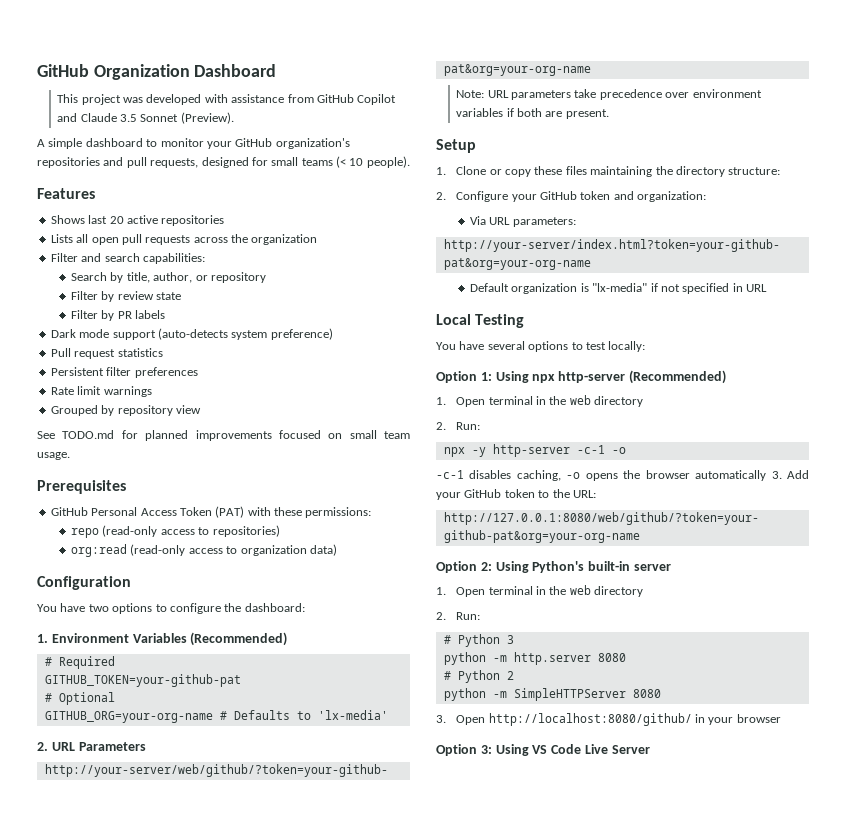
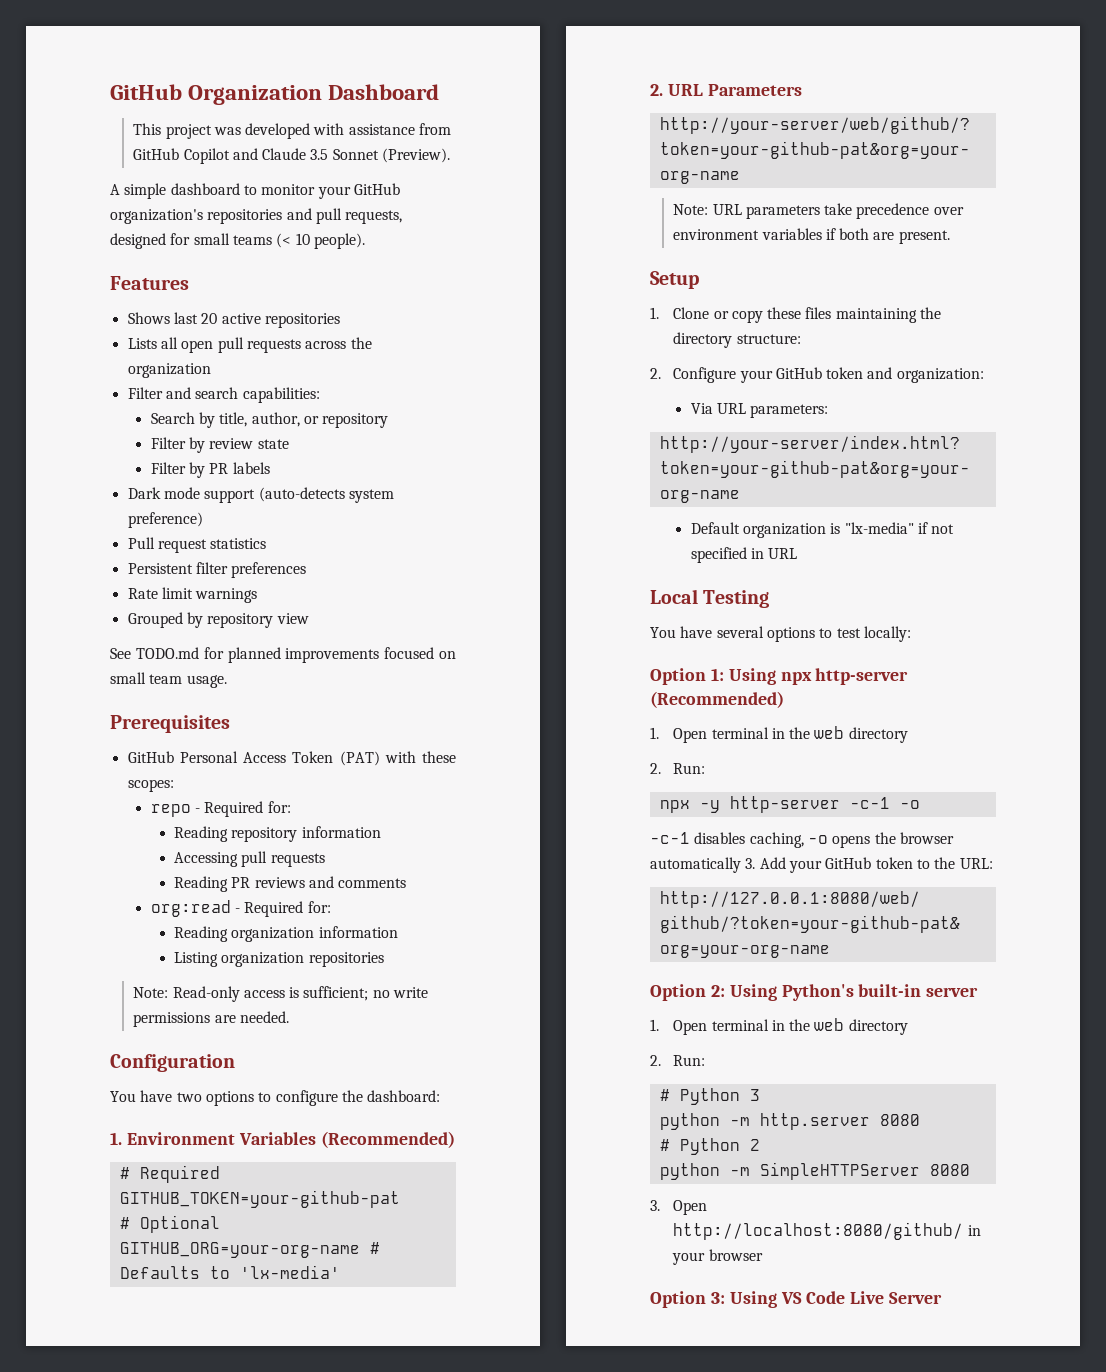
- GitHub Personal Access Token (PAT) with these permissions:
+ GitHub Personal Access Token (PAT) with these scopes:
- repo (read-only access to repositories)
- org:read (read-only access to organization data)
+ repo - Required for:
+ Reading repository information
+ Accessing pull requests
+ Reading PR reviews and comments
+ org:read - Required for:
+ Reading organization information
+ Listing organization repositories
+ Note: Read-only access is sufficient; no write permissions are needed.

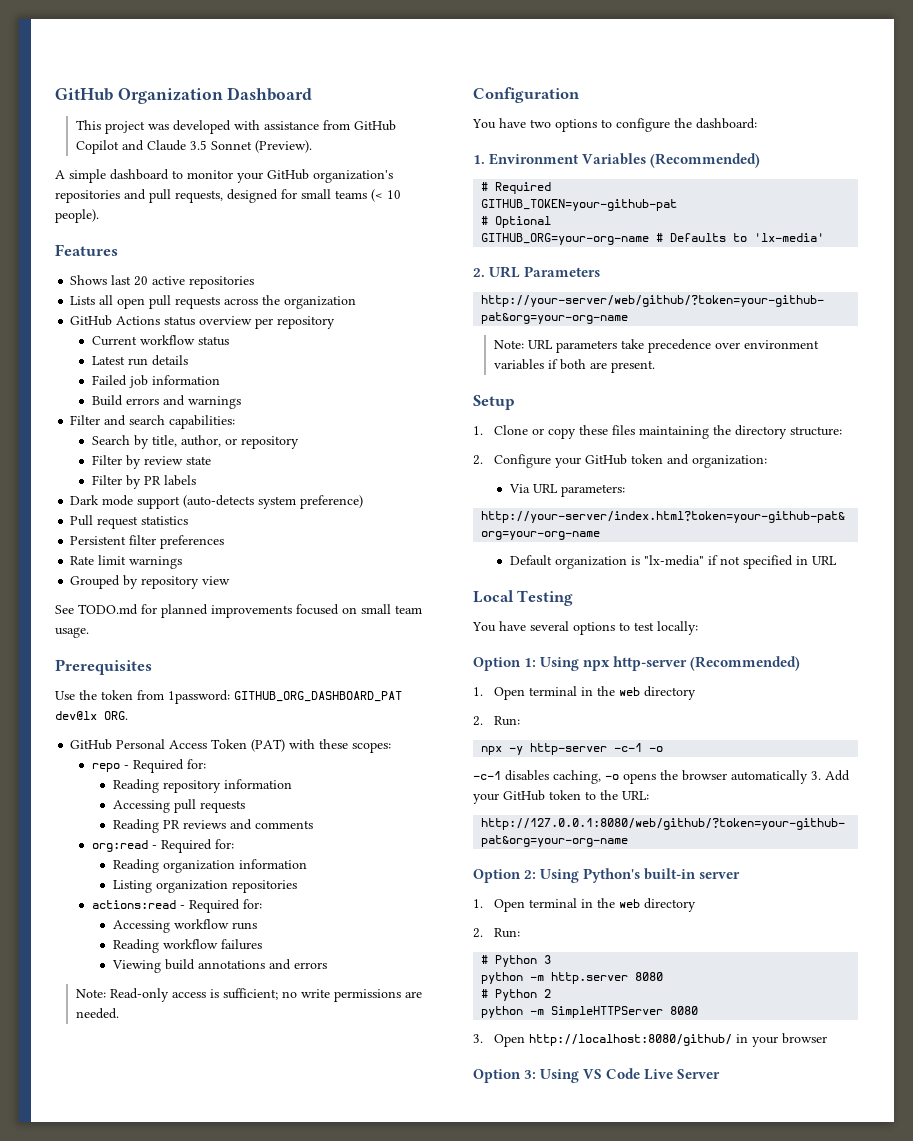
+ GitHub Actions status overview per repository
+ Current workflow status
+ Latest run details
+ Failed job information
+ Build errors and warnings
+ Use the token from 1password: GITHUB_ORG_DASHBOARD_PAT dev@lx ORG.
+ actions:read - Required for:
+ Accessing workflow runs
+ Reading workflow failures
+ Viewing build annotations and errors

